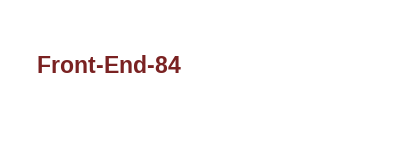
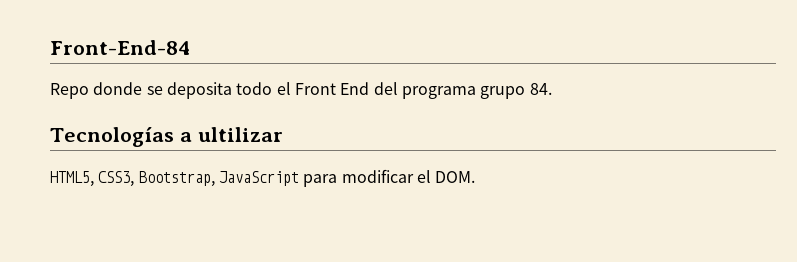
+ Repo donde se deposita todo el Front End del programa grupo 84.
+ Tecnologías a ultilizar
+ HTML5, CSS3, Bootstrap, JavaScript para modificar el DOM.

